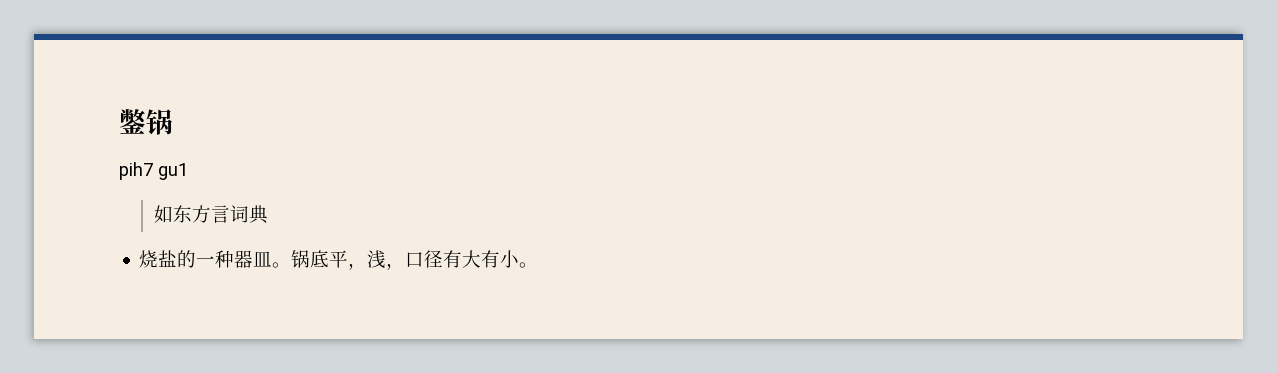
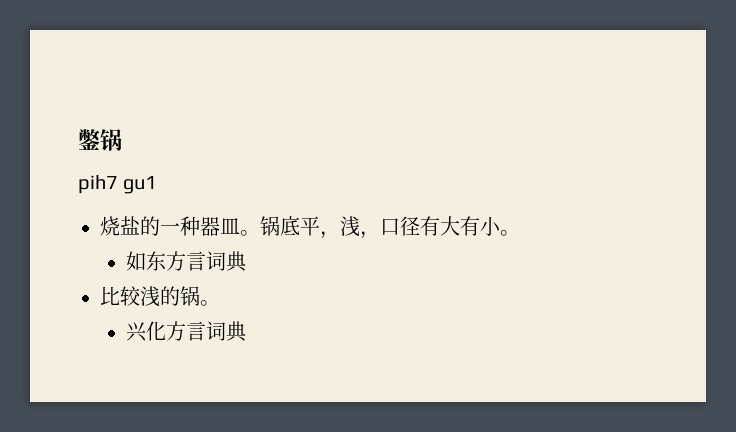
- 如东方言词典
+ 如东方言词典
+ 比较浅的锅。
+ 兴化方言词典

